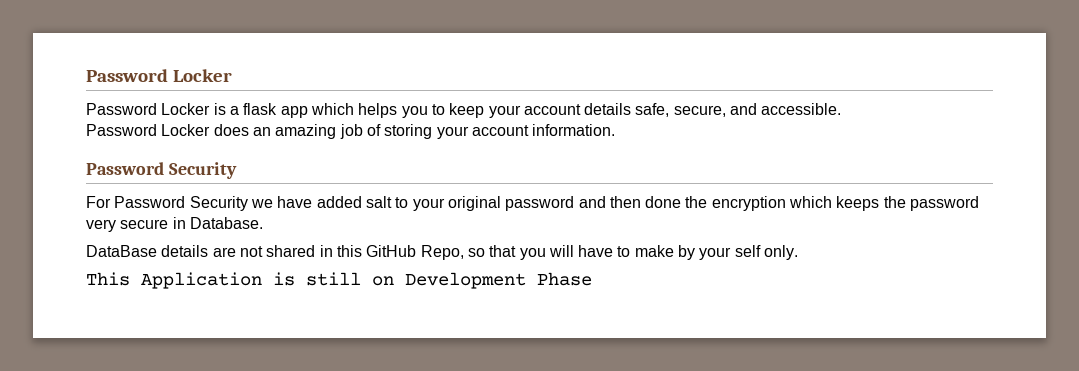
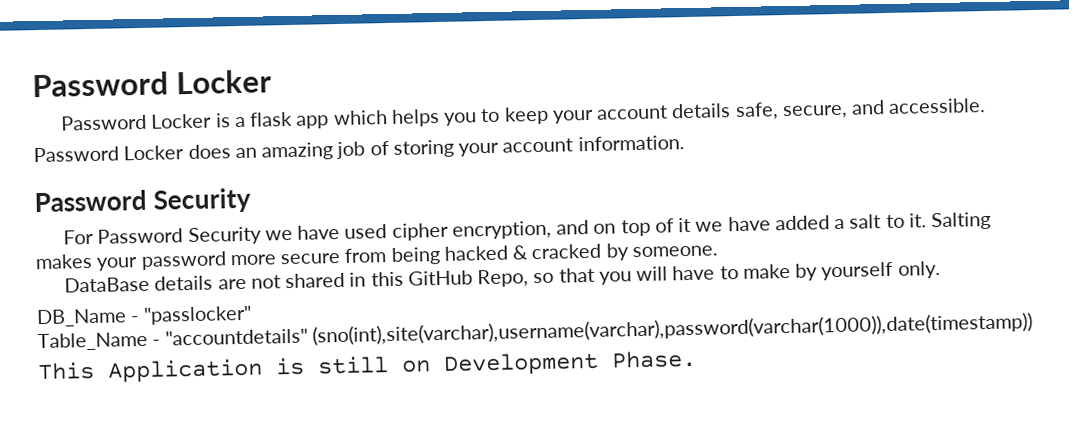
- For Password Security we have added salt to your original password and then done the encryption which keeps the password very secure in Database.
+ For Password Security we have used cipher encryption, and on top of it we have added a salt to it. Salting makes your password more secure from being hacked & cracked by someone.
- DataBase details are not shared in this GitHub Repo, so that you will have to make by your self only.
+ DataBase details are not shared in this GitHub Repo, so that you will have to make by yourself only.
+ DB_Name - "passlocker"
+ Table_Name - "accountdetails" (sno(int),site(varchar),username(varchar),password(varchar(1000)),date(timestamp))
- This Application is still on Development Phase
+ This Application is still on Development Phase.

